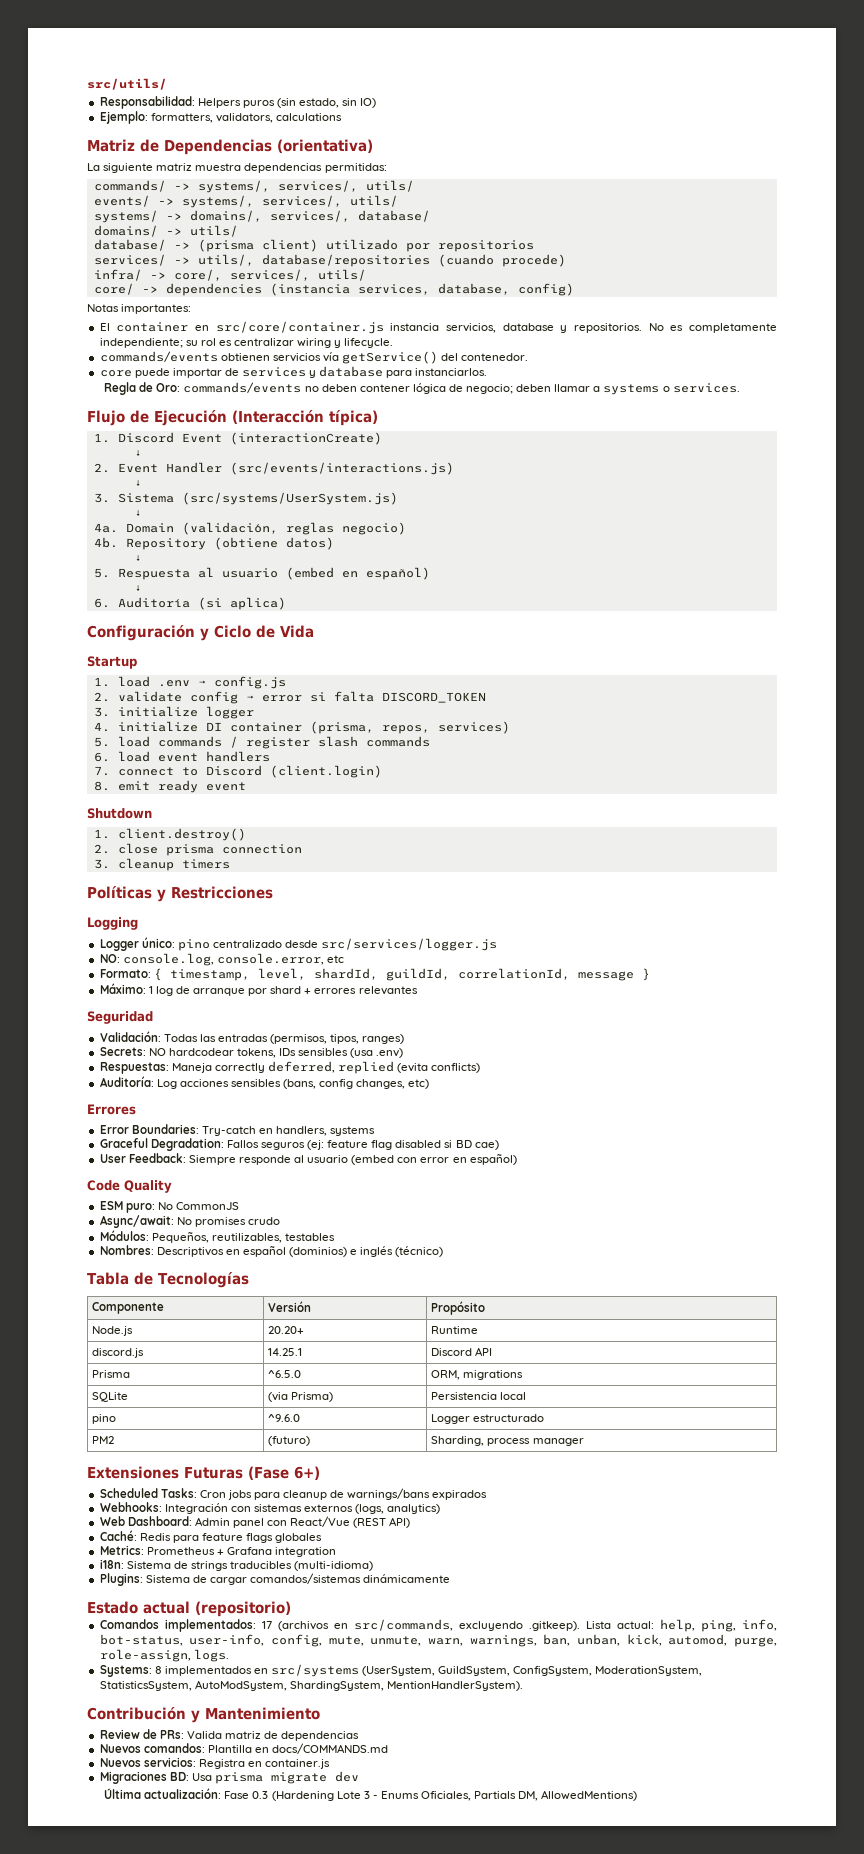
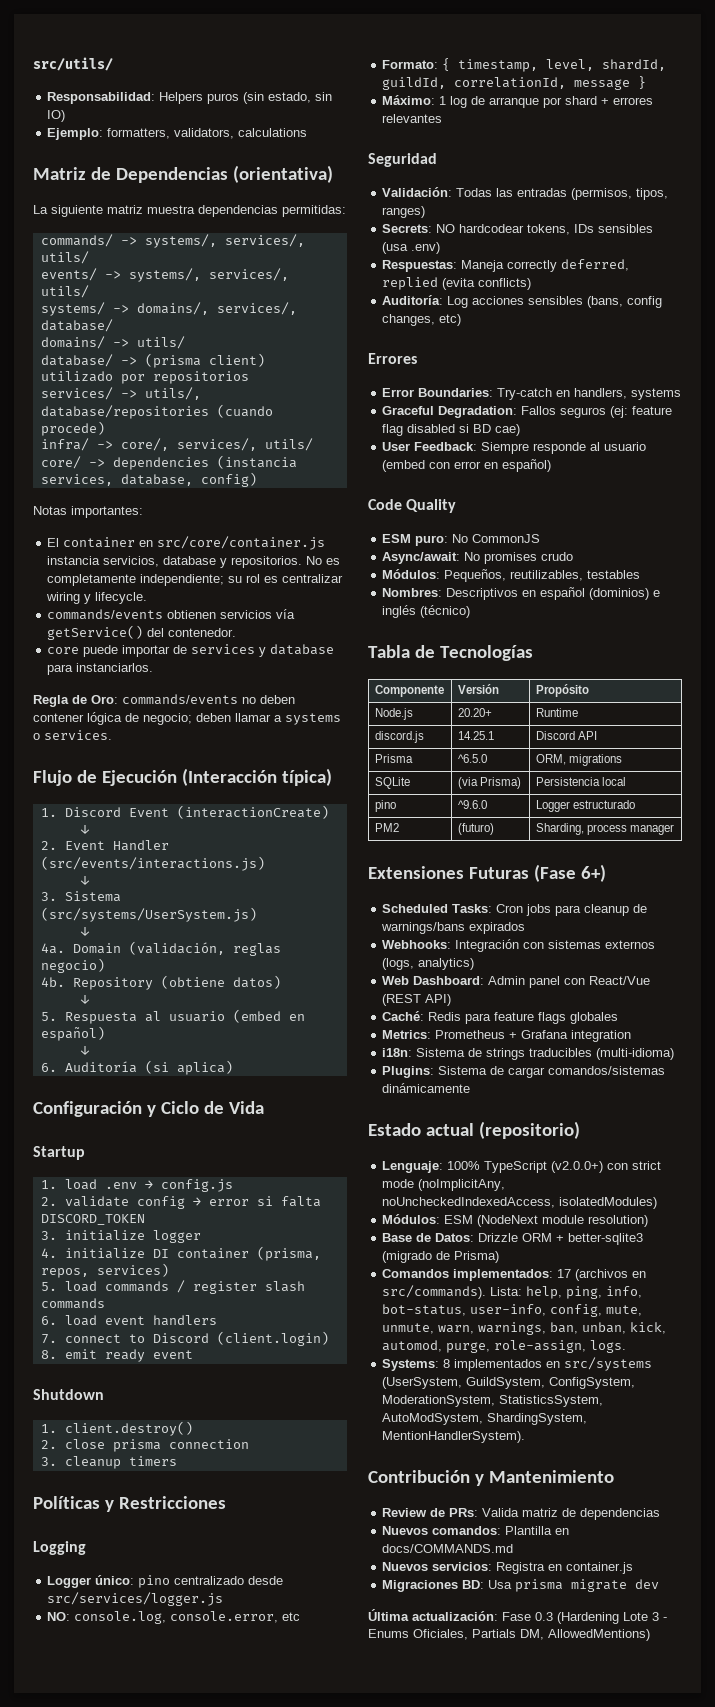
+ Lenguaje: 100% TypeScript (v2.0.0+) con strict mode (noImplicitAny, noUncheckedIndexedAccess, isolatedModules)
+ Módulos: ESM (NodeNext module resolution)
+ Base de Datos: Drizzle ORM + better-sqlite3 (migrado de Prisma)
- Comandos implementados: 17 (archivos en src/commands, excluyendo .gitkeep). Lista actual: help, ping, info, bot-status, user-info, config, mute, unmute, warn, warnings, ban, unban, kick, automod, purge, role-assign, logs.
+ Comandos implementados: 17 (archivos en src/commands). Lista: help, ping, info, bot-status, user-info, config, mute, unmute, warn, warnings, ban, unban, kick, automod, purge, role-assign, logs.

